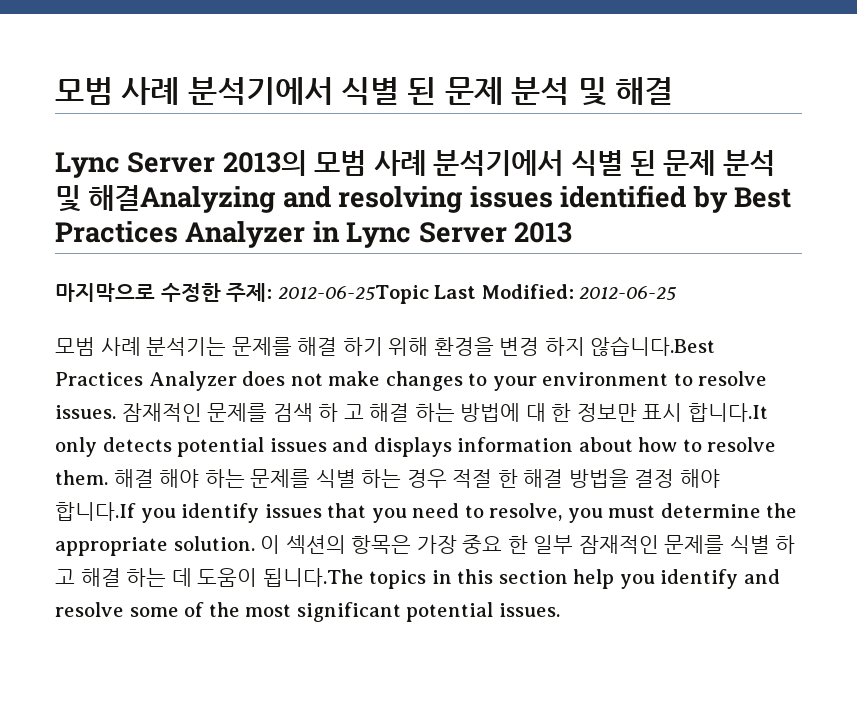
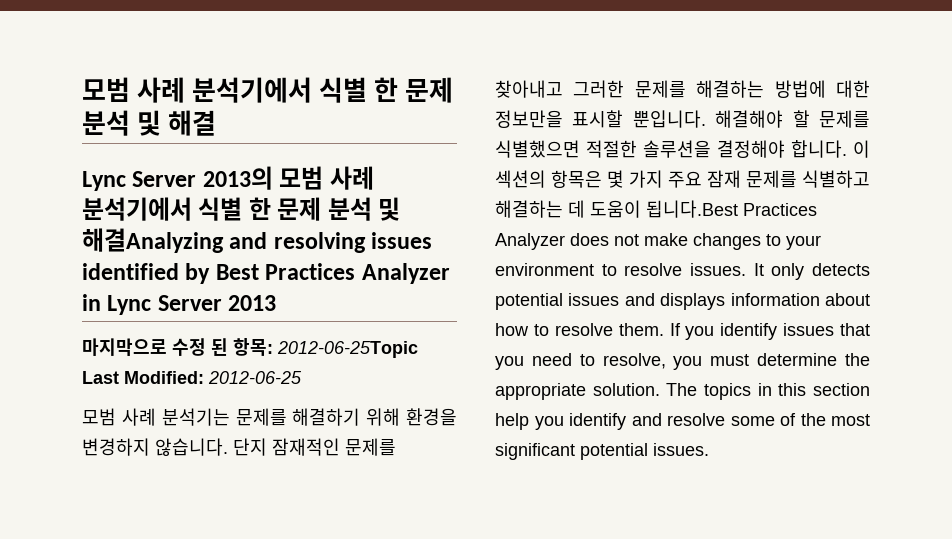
- 모범 사례 분석기에서 식별 된 문제 분석 및 해결
+ 모범 사례 분석기에서 식별 한 문제 분석 및 해결
- Lync Server 2013의 모범 사례 분석기에서 식별 된 문제 분석 및 해결Analyzing and resolving issues identified by Best Practices Analyzer in Lync Server 2013
+ Lync Server 2013의 모범 사례 분석기에서 식별 한 문제 분석 및 해결Analyzing and resolving issues identified by Best Practices Analyzer in Lync Server 2013
- 마지막으로 수정한 주제: 2012-06-25Topic Last Modified: 2012-06-25
+ 마지막으로 수정 된 항목: 2012-06-25Topic Last Modified: 2012-06-25
- 모범 사례 분석기는 문제를 해결 하기 위해 환경을 변경 하지 않습니다.Best Practices Analyzer does not make changes to your environment to resolve issues.
+ 모범 사례 분석기는 문제를 해결하기 위해 환경을 변경하지 않습니다. 단지 잠재적인 문제를 찾아내고 그러한 문제를 해결하는 방법에 대한 정보만을 표시할 뿐입니다. 해결해야 할 문제를 식별했으면 적절한 솔루션을 결정해야 합니다. 이 섹션의 항목은 몇 가지 주요 잠재 문제를 식별하고 해결하는 데 도움이 됩니다.Best Practices Analyzer does not make changes to your environment to resolve issues.
- 잠재적인 문제를 검색 하 고 해결 하는 방법에 대 한 정보만 표시 합니다.It only detects potential issues and displays information about how to resolve them.
+ It only detects potential issues and displays information about how to resolve them.
- 해결 해야 하는 문제를 식별 하는 경우 적절 한 해결 방법을 결정 해야 합니다.If you identify issues that you need to resolve, you must determine the appropriate solution.
+ If you identify issues that you need to resolve, you must determine the appropriate solution.
- 이 섹션의 항목은 가장 중요 한 일부 잠재적인 문제를 식별 하 고 해결 하는 데 도움이 됩니다.The topics in this section help you identify and resolve some of the most significant potential issues.
+ The topics in this section help you identify and resolve some of the most significant potential issues.

